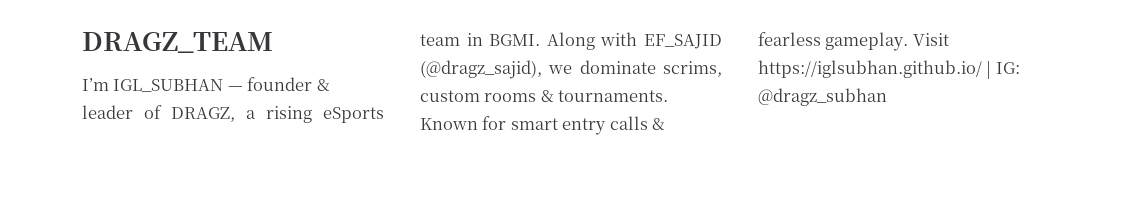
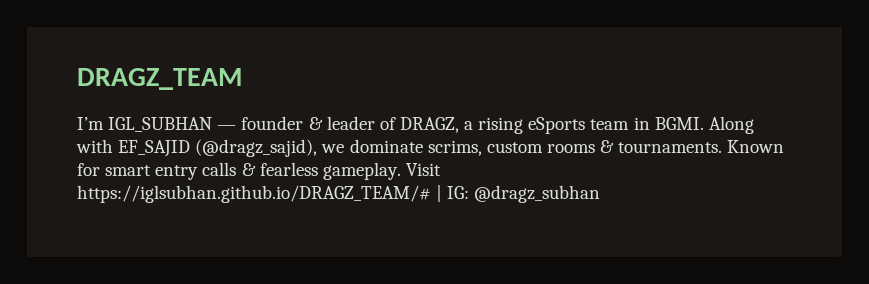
- Visit https://iglsubhan.github.io/ | IG: @dragz_subhan
+ Visit https://iglsubhan.github.io/DRAGZ_TEAM/# | IG: @dragz_subhan

